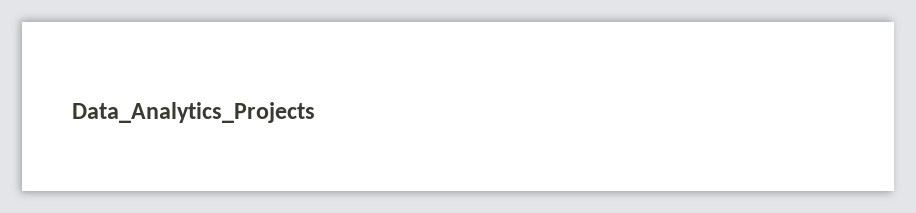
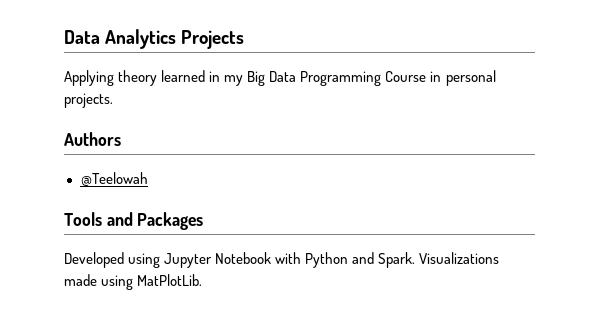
- Data_Analytics_Projects
+ Data Analytics Projects
+ Applying theory learned in my Big Data Programming Course in personal projects.
+ Authors
+ @Teelowah
+ Tools and Packages
+ Developed using Jupyter Notebook with Python and Spark. Visualizations made using MatPlotLib.

